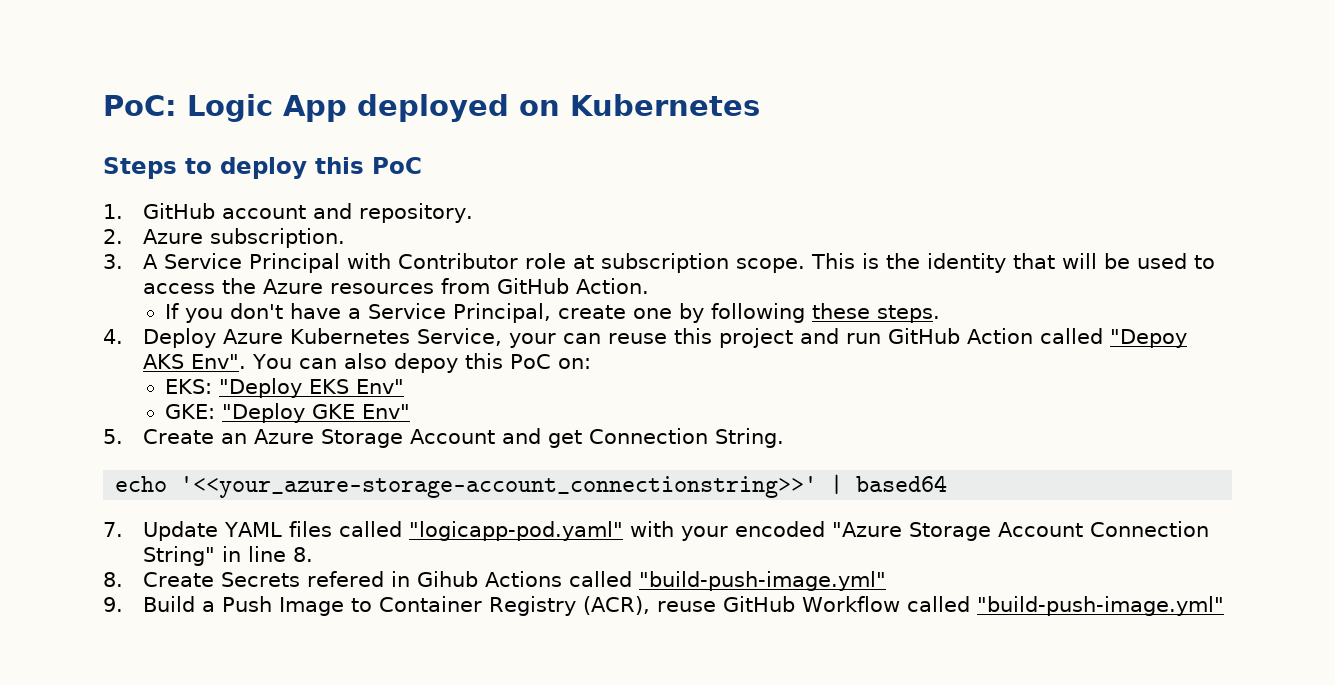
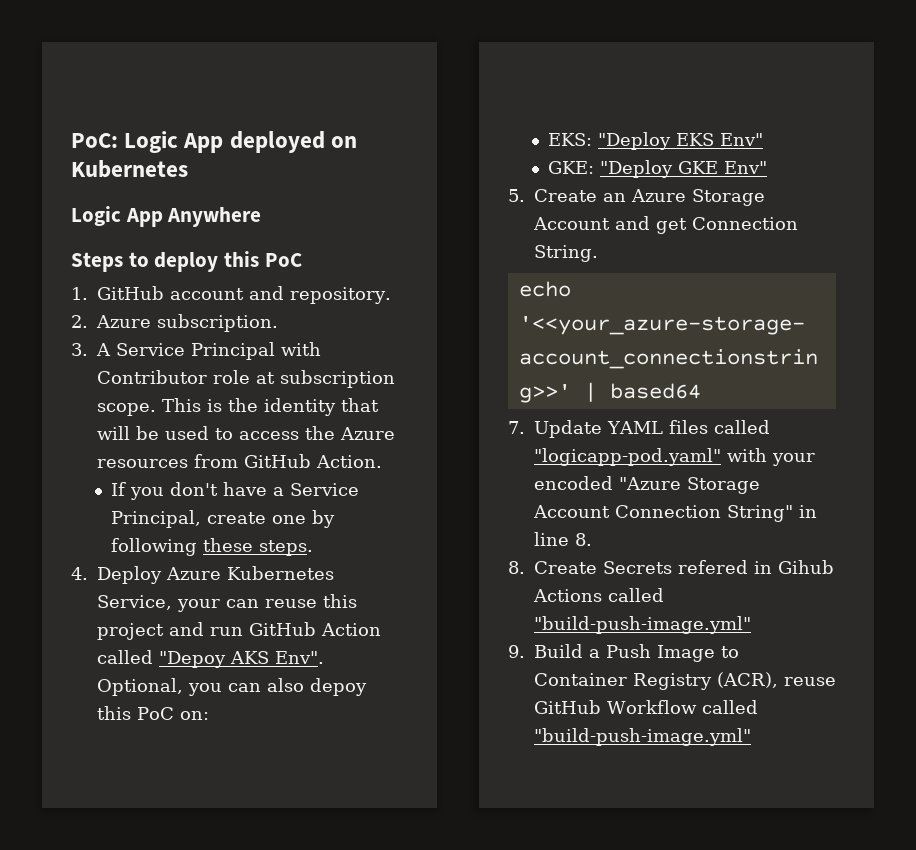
+ Logic App Anywhere
- You can also depoy this PoC on:
+ Optional, you can also depoy this PoC on:

